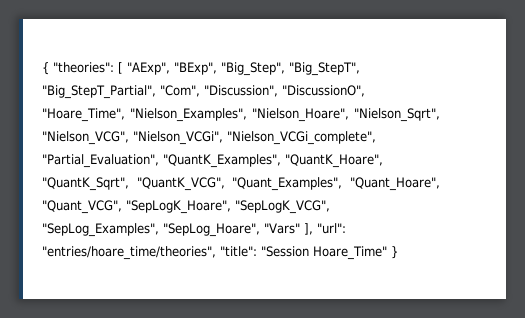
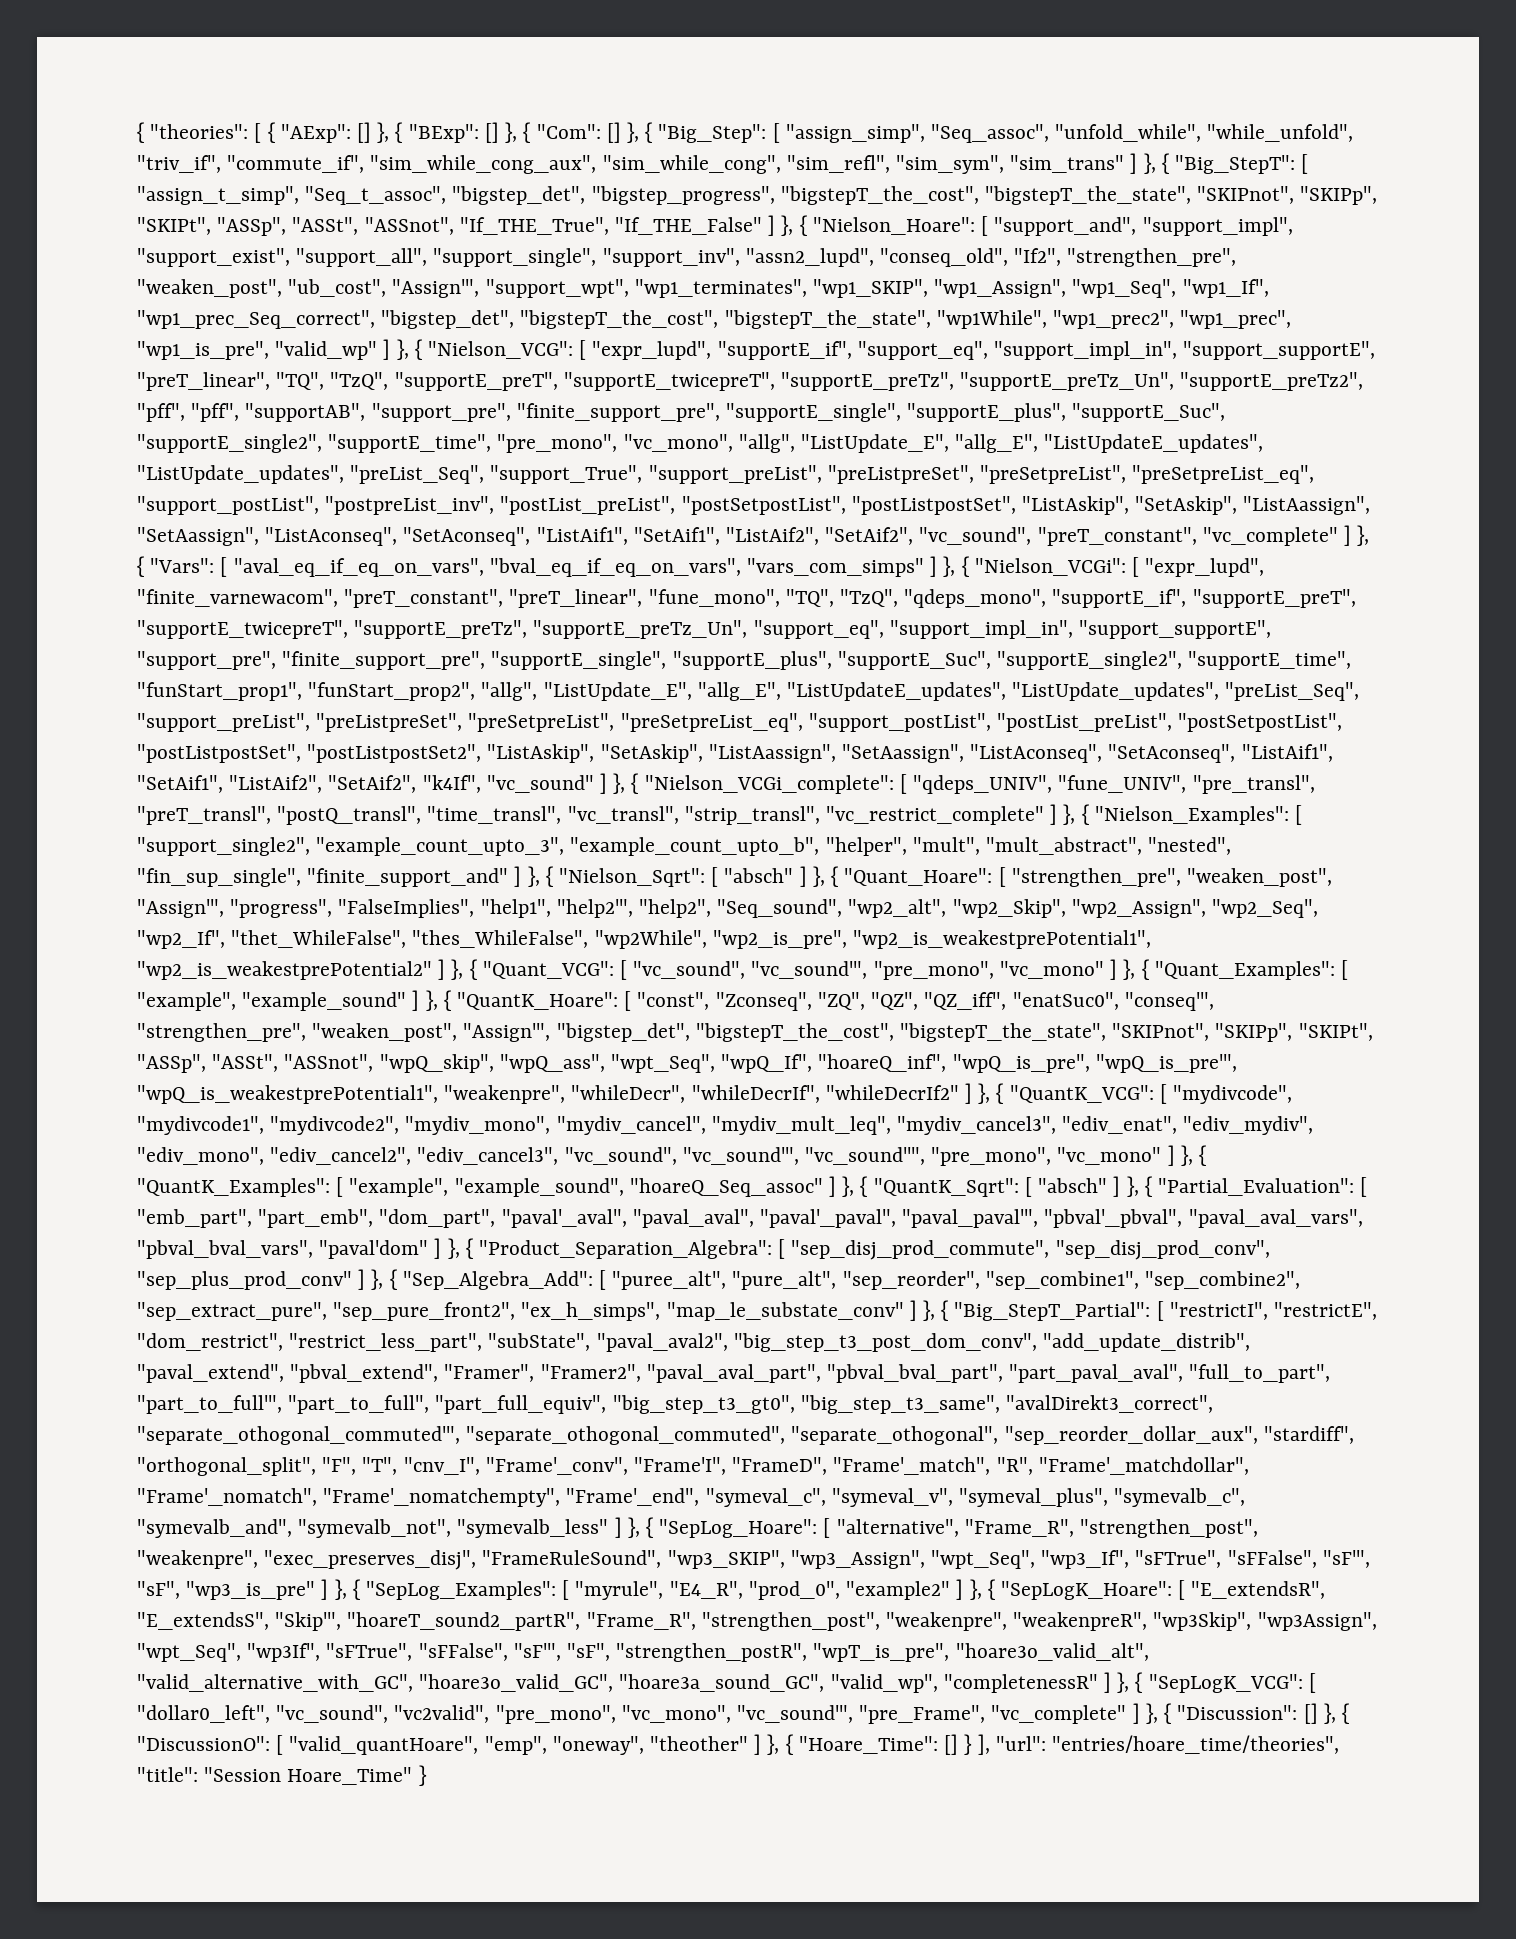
- { "theories": [ "AExp", "BExp", "Big_Step", "Big_StepT", "Big_StepT_Partial", "Com", "Discussion", "DiscussionO", "Hoare_Time", "Nielson_Examples", "Nielson_Hoare", "Nielson_Sqrt", "Nielson_VCG", "Nielson_VCGi", "Nielson_VCGi_complete", "Partial_Evaluation", "QuantK_Examples", "QuantK_Hoare", "QuantK_Sqrt", "QuantK_VCG", "Quant_Examples", "Quant_Hoare", "Quant_VCG", "SepLogK_Hoare", "SepLogK_VCG", "SepLog_Examples", "SepLog_Hoare", "Vars" ], "url": "entries/hoare_time/theories", "title": "Session Hoare_Time" }
+ { "theories": [ { "AExp": [] }, { "BExp": [] }, { "Com": [] }, { "Big_Step": [ "assign_simp", "Seq_assoc", "unfold_while", "while_unfold", "triv_if", "commute_if", "sim_while_cong_aux", "sim_while_cong", "sim_refl", "sim_sym", "sim_trans" ] }, { "Big_StepT": [ "assign_t_simp", "Seq_t_assoc", "bigstep_det", "bigstep_progress", "bigstepT_the_cost", "bigstepT_the_state", "SKIPnot", "SKIPp", "SKIPt", "ASSp", "ASSt", "ASSnot", "If_THE_True", "If_THE_False" ] }, { "Nielson_Hoare": [ "support_and", "support_impl", "support_exist", "support_all", "support_single", "support_inv", "assn2_lupd", "conseq_old", "If2", "strengthen_pre", "weaken_post", "ub_cost", "Assign'", "support_wpt", "wp1_terminates", "wp1_SKIP", "wp1_Assign", "wp1_Seq", "wp1_If", "wp1_prec_Seq_correct", "bigstep_det", "bigstepT_the_cost", "bigstepT_the_state", "wp1While", "wp1_prec2", "wp1_prec", "wp1_is_pre", "valid_wp" ] }, { "Nielson_VCG": [ "expr_lupd", "supportE_if", "support_eq", "support_impl_in", "support_supportE", "preT_linear", "TQ", "TzQ", "supportE_preT", "supportE_twicepreT", "supportE_preTz", "supportE_preTz_Un", "supportE_preTz2", "pff", "pff", "supportAB", "support_pre", "finite_support_pre", "supportE_single", "supportE_plus", "supportE_Suc", "supportE_single2", "supportE_time", "pre_mono", "vc_mono", "allg", "ListUpdate_E", "allg_E", "ListUpdateE_updates", "ListUpdate_updates", "preList_Seq", "support_True", "support_preList", "preListpreSet", "preSetpreList", "preSetpreList_eq", "support_postList", "postpreList_inv", "postList_preList", "postSetpostList", "postListpostSet", "ListAskip", "SetAskip", "ListAassign", "SetAassign", "ListAconseq", "SetAconseq", "ListAif1", "SetAif1", "ListAif2", "SetAif2", "vc_sound", "preT_constant", "vc_complete" ] }, { "Vars": [ "aval_eq_if_eq_on_vars", "bval_eq_if_eq_on_vars", "vars_com_simps" ] }, { "Nielson_VCGi": [ "expr_lupd", "finite_varnewacom", "preT_constant", "preT_linear", "fune_mono", "TQ", "TzQ", "qdeps_mono", "supportE_if", "supportE_preT", "supportE_twicepreT", "supportE_preTz", "supportE_preTz_Un", "support_eq", "support_impl_in", "support_supportE", "support_pre", "finite_support_pre", "supportE_single", "supportE_plus", "supportE_Suc", "supportE_single2", "supportE_time", "funStart_prop1", "funStart_prop2", "allg", "ListUpdate_E", "allg_E", "ListUpdateE_updates", "ListUpdate_updates", "preList_Seq", "support_preList", "preListpreSet", "preSetpreList", "preSetpreList_eq", "support_postList", "postList_preList", "postSetpostList", "postListpostSet", "postListpostSet2", "ListAskip", "SetAskip", "ListAassign", "SetAassign", "ListAconseq", "SetAconseq", "ListAif1", "SetAif1", "ListAif2", "SetAif2", "k4If", "vc_sound" ] }, { "Nielson_VCGi_complete": [ "qdeps_UNIV", "fune_UNIV", "pre_transl", "preT_transl", "postQ_transl", "time_transl", "vc_transl", "strip_transl", "vc_restrict_complete" ] }, { "Nielson_Examples": [ "support_single2", "example_count_upto_3", "example_count_upto_b", "helper", "mult", "mult_abstract", "nested", "fin_sup_single", "finite_support_and" ] }, { "Nielson_Sqrt": [ "absch" ] }, { "Quant_Hoare": [ "strengthen_pre", "weaken_post", "Assign'", "progress", "FalseImplies", "help1", "help2'", "help2", "Seq_sound", "wp2_alt", "wp2_Skip", "wp2_Assign", "wp2_Seq", "wp2_If", "thet_WhileFalse", "thes_WhileFalse", "wp2While", "wp2_is_pre", "wp2_is_weakestprePotential1", "wp2_is_weakestprePotential2" ] }, { "Quant_VCG": [ "vc_sound", "vc_sound'", "pre_mono", "vc_mono" ] }, { "Quant_Examples": [ "example", "example_sound" ] }, { "QuantK_Hoare": [ "const", "Zconseq", "ZQ", "QZ", "QZ_iff", "enatSuc0", "conseq'", "strengthen_pre", "weaken_post", "Assign'", "bigstep_det", "bigstepT_the_cost", "bigstepT_the_state", "SKIPnot", "SKIPp", "SKIPt", "ASSp", "ASSt", "ASSnot", "wpQ_skip", "wpQ_ass", "wpt_Seq", "wpQ_If", "hoareQ_inf", "wpQ_is_pre", "wpQ_is_pre'", "wpQ_is_weakestprePotential1", "weakenpre", "whileDecr", "whileDecrIf", "whileDecrIf2" ] }, { "QuantK_VCG": [ "mydivcode", "mydivcode1", "mydivcode2", "mydiv_mono", "mydiv_cancel", "mydiv_mult_leq", "mydiv_cancel3", "ediv_enat", "ediv_mydiv", "ediv_mono", "ediv_cancel2", "ediv_cancel3", "vc_sound", "vc_sound'", "vc_sound''", "pre_mono", "vc_mono" ] }, { "QuantK_Examples": [ "example", "example_sound", "hoareQ_Seq_assoc" ] }, { "QuantK_Sqrt": [ "absch" ] }, { "Partial_Evaluation": [ "emb_part", "part_emb", "dom_part", "paval'_aval", "paval_aval", "paval'_paval", "paval_paval'", "pbval'_pbval", "paval_aval_vars", "pbval_bval_vars", "paval'dom" ] }, { "Product_Separation_Algebra": [ "sep_disj_prod_commute", "sep_disj_prod_conv", "sep_plus_prod_conv" ] }, { "Sep_Algebra_Add": [ "puree_alt", "pure_alt", "sep_reorder", "sep_combine1", "sep_combine2", "sep_extract_pure", "sep_pure_front2", "ex_h_simps", "map_le_substate_conv" ] }, { "Big_StepT_Partial": [ "restrictI", "restrictE", "dom_restrict", "restrict_less_part", "subState", "paval_aval2", "big_step_t3_post_dom_conv", "add_update_distrib", "paval_extend", "pbval_extend", "Framer", "Framer2", "paval_aval_part", "pbval_bval_part", "part_paval_aval", "full_to_part", "part_to_full'", "part_to_full", "part_full_equiv", "big_step_t3_gt0", "big_step_t3_same", "avalDirekt3_correct", "separate_othogonal_commuted'", "separate_othogonal_commuted", "separate_othogonal", "sep_reorder_dollar_aux", "stardiff", "orthogonal_split", "F", "T", "cnv_I", "Frame'_conv", "Frame'I", "FrameD", "Frame'_match", "R", "Frame'_matchdollar", "Frame'_nomatch", "Frame'_nomatchempty", "Frame'_end", "symeval_c", "symeval_v", "symeval_plus", "symevalb_c", "symevalb_and", "symevalb_not", "symevalb_less" ] }, { "SepLog_Hoare": [ "alternative", "Frame_R", "strengthen_post", "weakenpre", "exec_preserves_disj", "FrameRuleSound", "wp3_SKIP", "wp3_Assign", "wpt_Seq", "wp3_If", "sFTrue", "sFFalse", "sF'", "sF", "wp3_is_pre" ] }, { "SepLog_Examples": [ "myrule", "E4_R", "prod_0", "example2" ] }, { "SepLogK_Hoare": [ "E_extendsR", "E_extendsS", "Skip'", "hoareT_sound2_partR", "Frame_R", "strengthen_post", "weakenpre", "weakenpreR", "wp3Skip", "wp3Assign", "wpt_Seq", "wp3If", "sFTrue", "sFFalse", "sF'", "sF", "strengthen_postR", "wpT_is_pre", "hoare3o_valid_alt", "valid_alternative_with_GC", "hoare3o_valid_GC", "hoare3a_sound_GC", "valid_wp", "completenessR" ] }, { "SepLogK_VCG": [ "dollar0_left", "vc_sound", "vc2valid", "pre_mono", "vc_mono", "vc_sound'", "pre_Frame", "vc_complete" ] }, { "Discussion": [] }, { "DiscussionO": [ "valid_quantHoare", "emp", "oneway", "theother" ] }, { "Hoare_Time": [] } ], "url": "entries/hoare_time/theories", "title": "Session Hoare_Time" }

